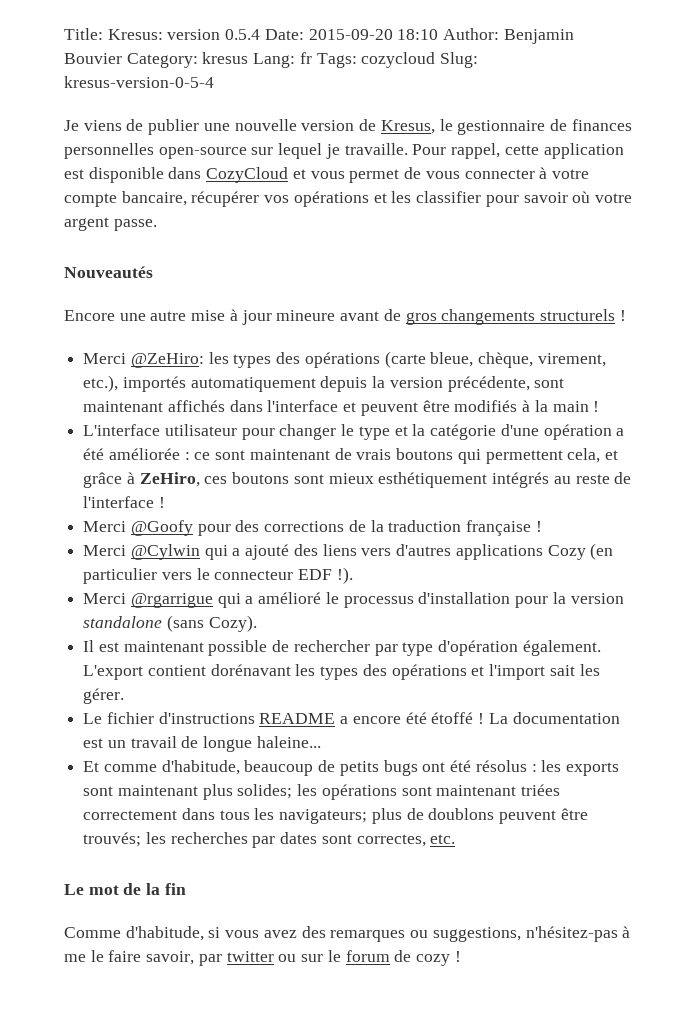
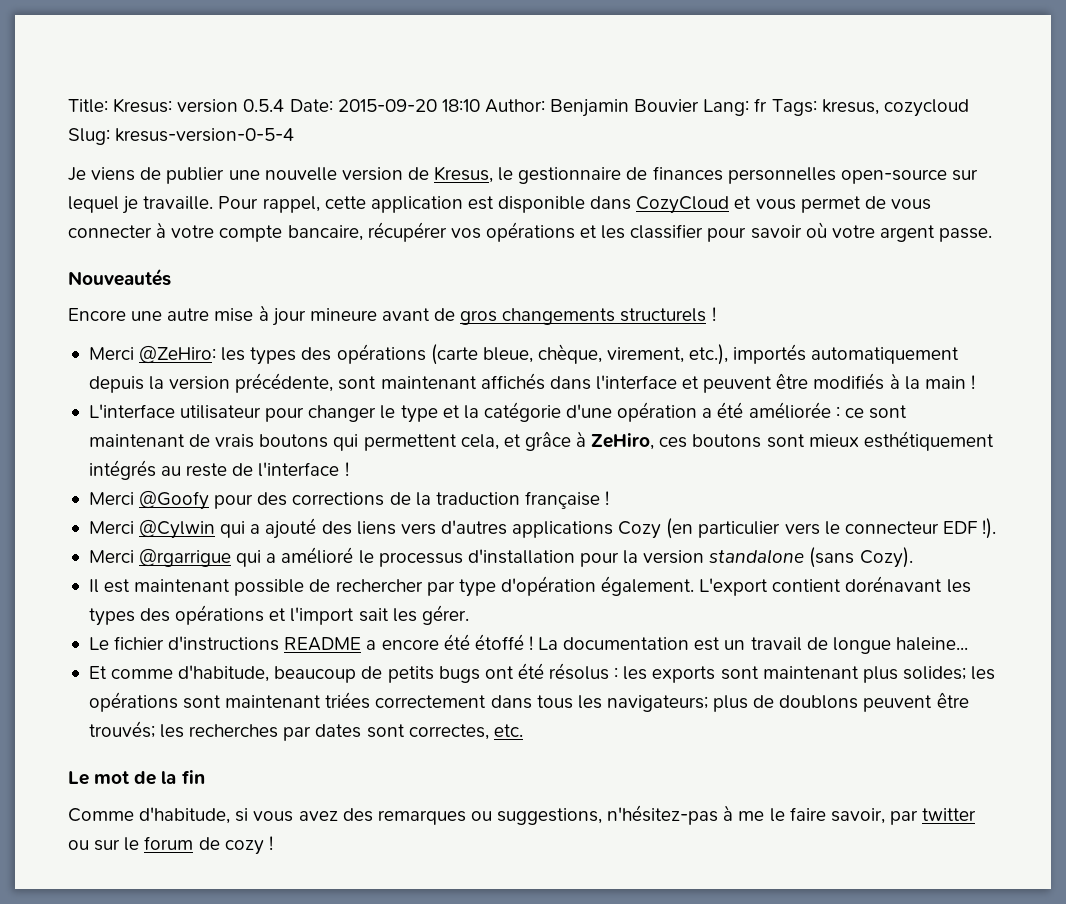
- Title: Kresus: version 0.5.4 Date: 2015-09-20 18:10 Author: Benjamin Bouvier Category: kresus Lang: fr Tags: cozycloud Slug: kresus-version-0-5-4
+ Title: Kresus: version 0.5.4 Date: 2015-09-20 18:10 Author: Benjamin Bouvier Lang: fr Tags: kresus, cozycloud Slug: kresus-version-0-5-4

